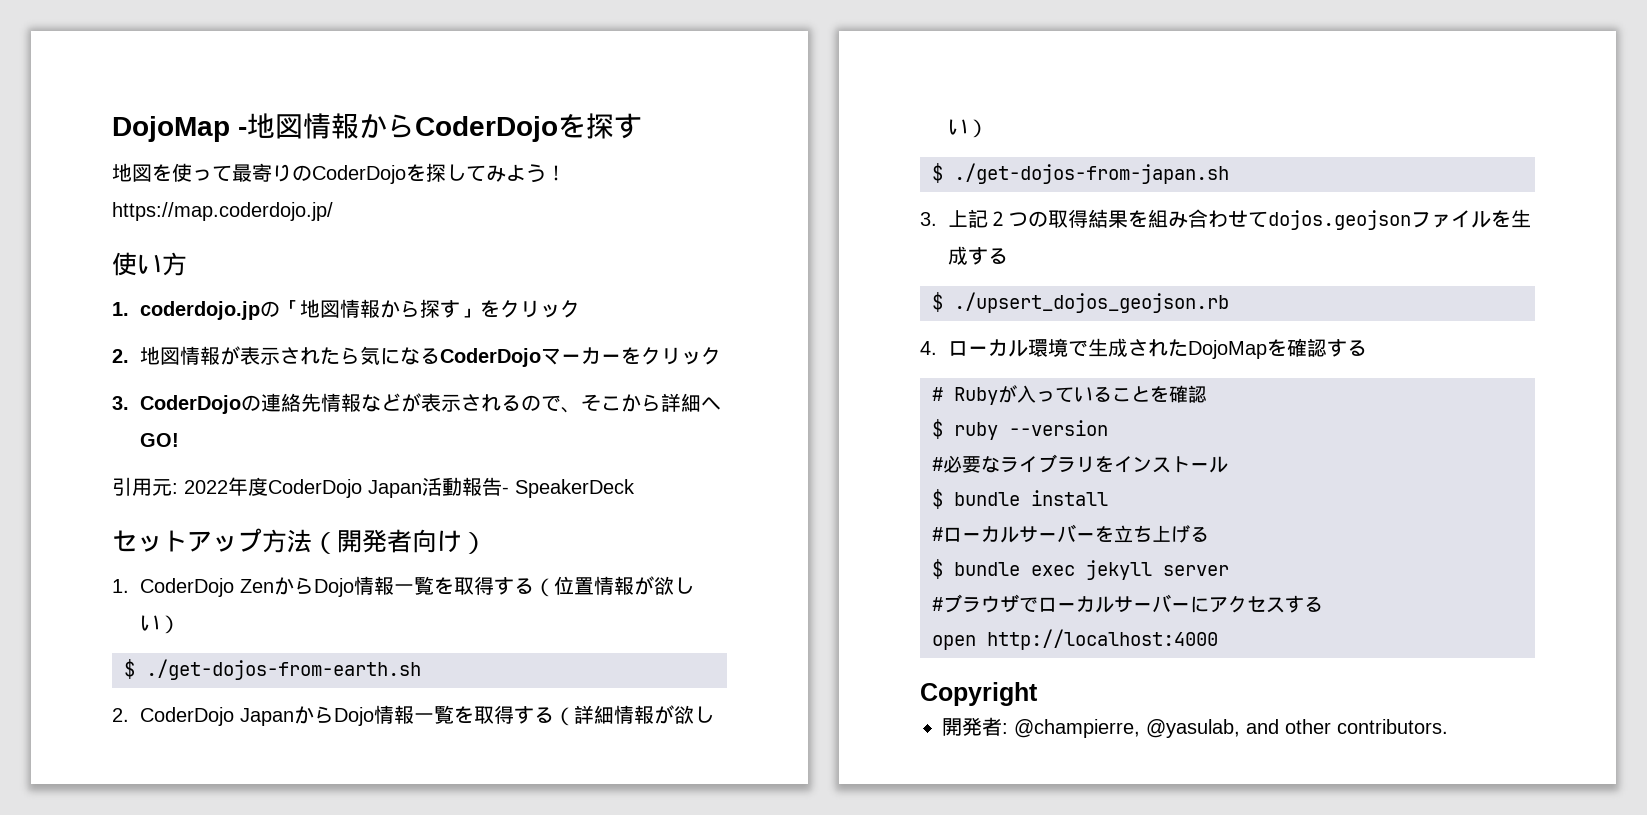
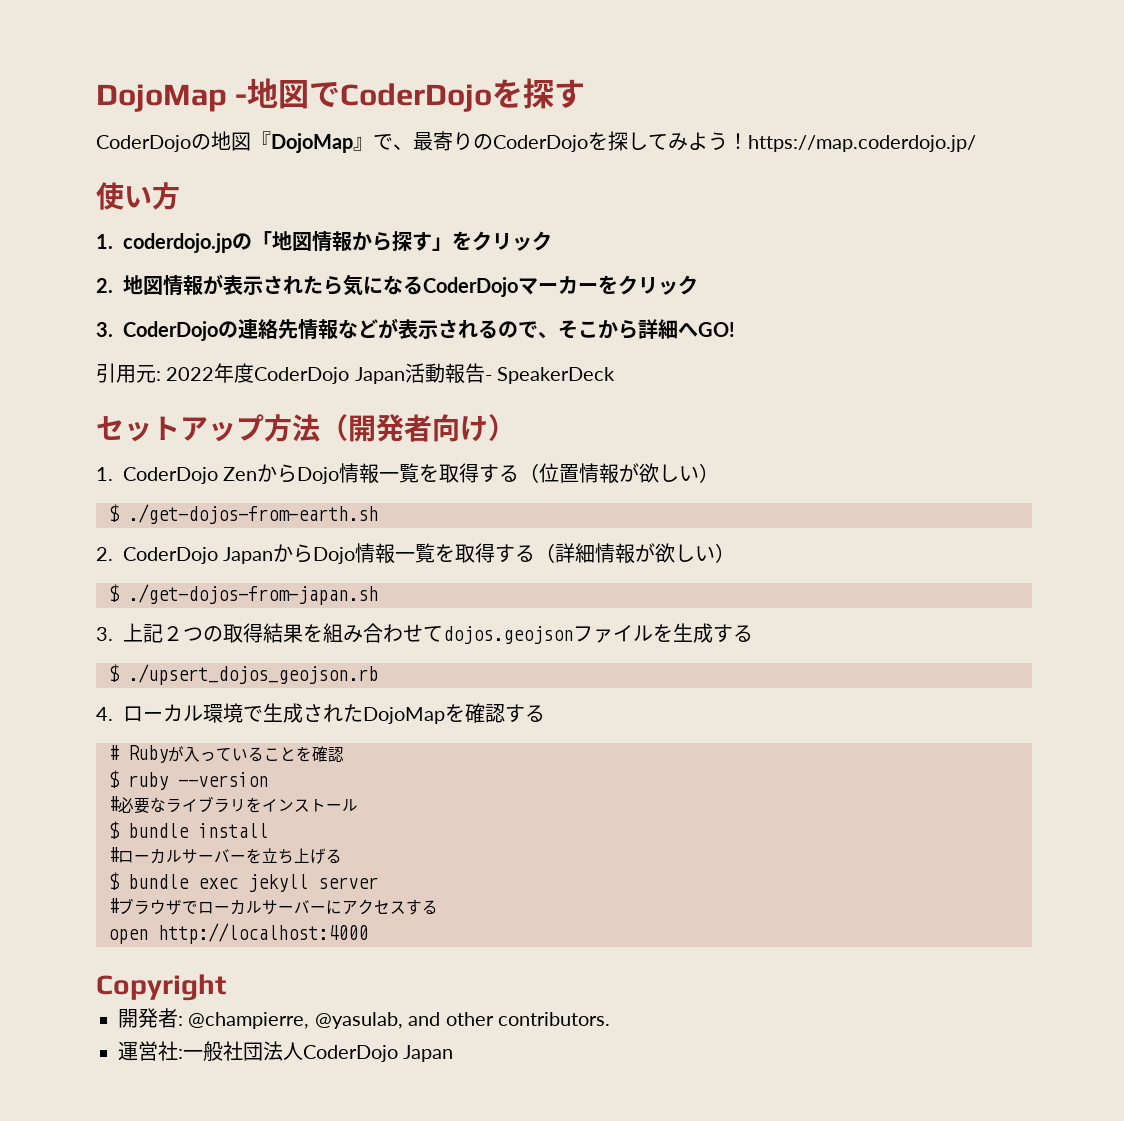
- DojoMap -地図情報からCoderDojoを探す
+ DojoMap -地図でCoderDojoを探す
- 地図を使って最寄りのCoderDojoを探してみよう！https://map.coderdojo.jp/
+ CoderDojoの地図『DojoMap』で、最寄りのCoderDojoを探してみよう！https://map.coderdojo.jp/
+ 運営社:一般社団法人CoderDojo Japan

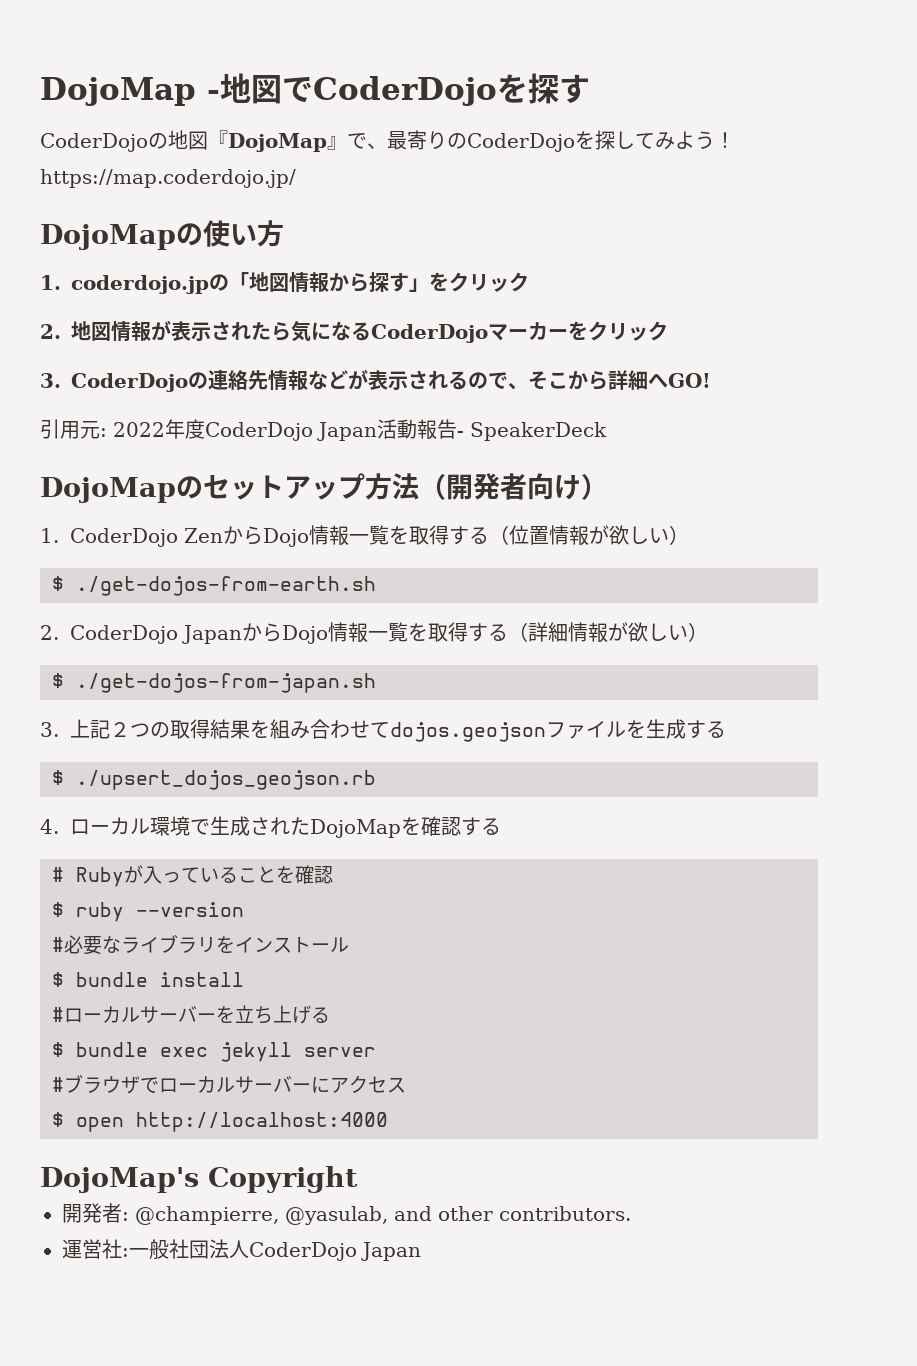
- 使い方
+ DojoMapの使い方
- セットアップ方法（開発者向け）
+ DojoMapのセットアップ方法（開発者向け）
- #ブラウザでローカルサーバーにアクセスする
- open http://localhost:4000
+ #ブラウザでローカルサーバーにアクセス
+ $ open http://localhost:4000
- Copyright
+ DojoMap's Copyright

